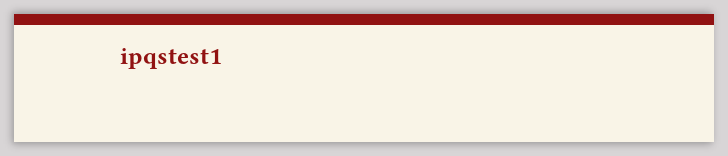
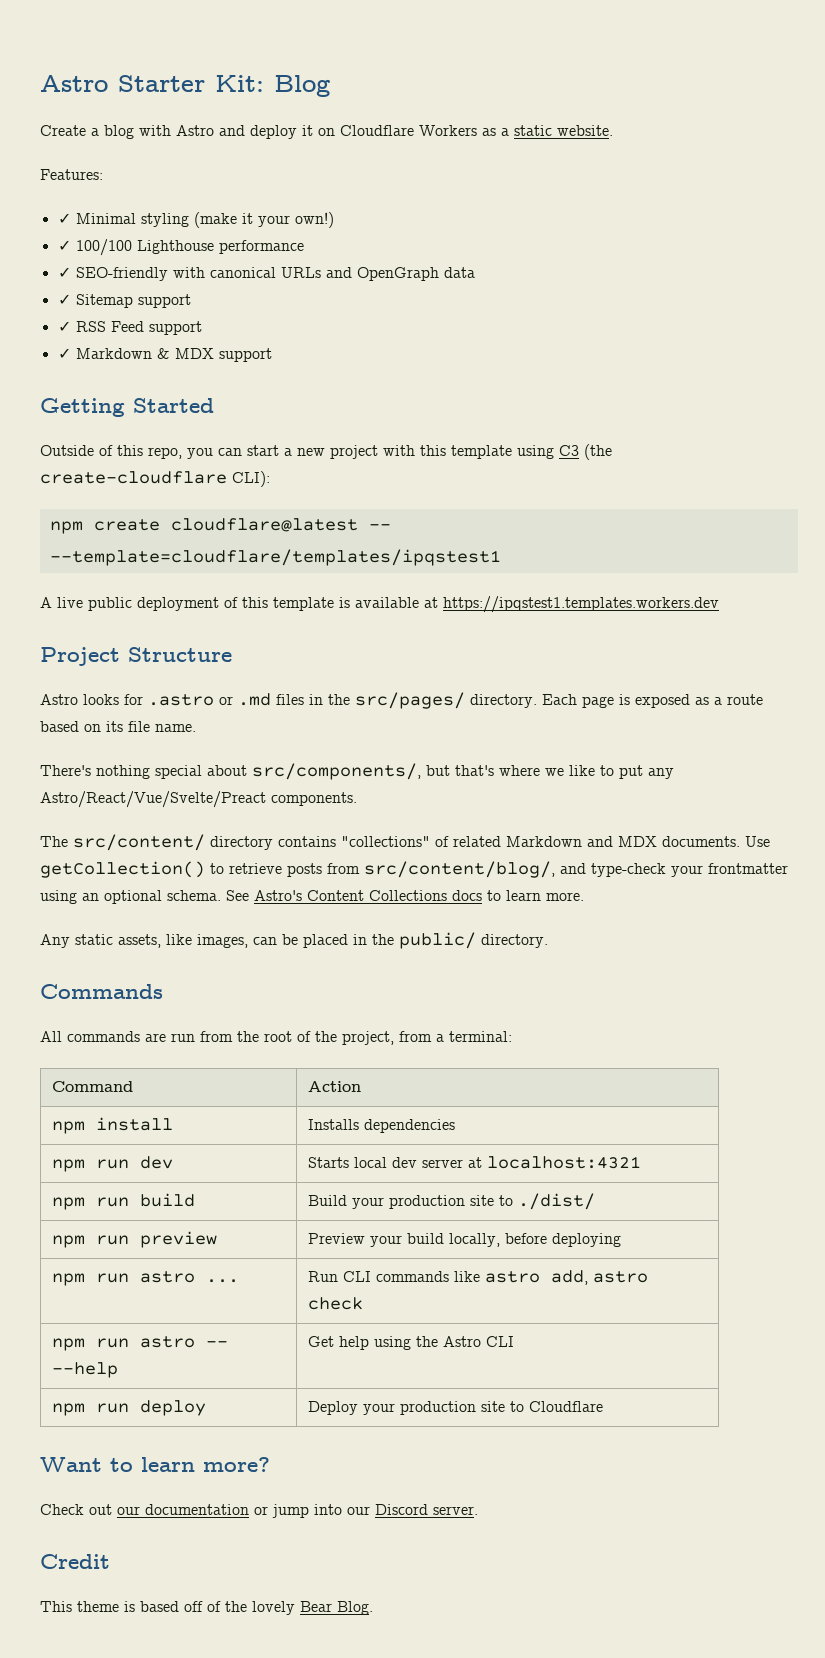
- ipqstest1
+ Astro Starter Kit: Blog
+ Create a blog with Astro and deploy it on Cloudflare Workers as a static website.
+ Features:
+ ✓ Minimal styling (make it your own!)
+ ✓ 100/100 Lighthouse performance
+ ✓ SEO-friendly with canonical URLs and OpenGraph data
+ ✓ Sitemap support
+ ✓ RSS Feed support
+ ✓ Markdown & MDX support
+ Getting Started
+ Outside of this repo, you can start a new project with this template using C3 (the create-cloudflare CLI):
+ npm create cloudflare@latest -- --template=cloudflare/templates/ipqstest1
+ A live public deployment of this template is available at https://ipqstest1.templates.workers.dev
+ Project Structure
+ Astro looks for .astro or .md files in the src/pages/ directory. Each page is exposed as a route based on its file name.
+ There's nothing special about src/components/, but that's where we like to put any Astro/React/Vue/Svelte/Preact components.
+ The src/content/ directory contains "collections" of related Markdown and MDX documents. Use getCollection() to retrieve posts from src/content/blog/, and type-check your frontmatter using an optional schema. See Astro's Content Collections docs to learn more.
+ Any static assets, like images, can be placed in the public/ directory.
+ Commands
+ All commands are run from the root of the project, from a terminal:
+ Command | Action
+ npm install | Installs dependencies
+ npm run dev | Starts local dev server at localhost:4321
+ npm run build | Build your production site to ./dist/
+ npm run preview | Preview your build locally, before deploying
+ npm run astro ... | Run CLI commands like astro add, astro check
+ npm run astro -- --help | Get help using the Astro CLI
+ npm run deploy | Deploy your production site to Cloudflare
+ Want to learn more?
+ Check out our documentation or jump into our Discord server.
+ Credit
+ This theme is based off of the lovely Bear Blog.

